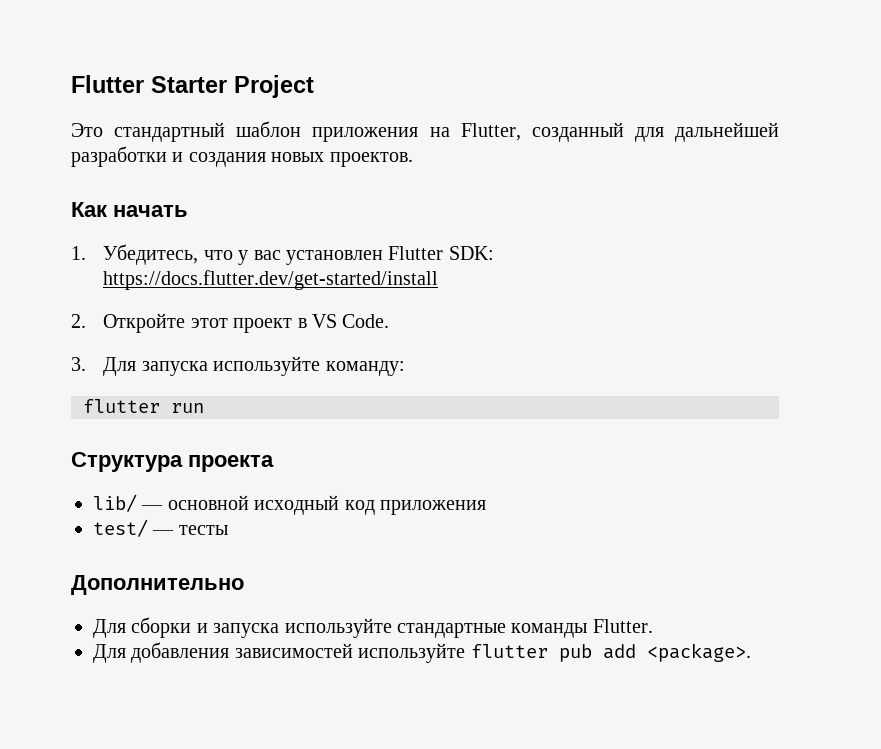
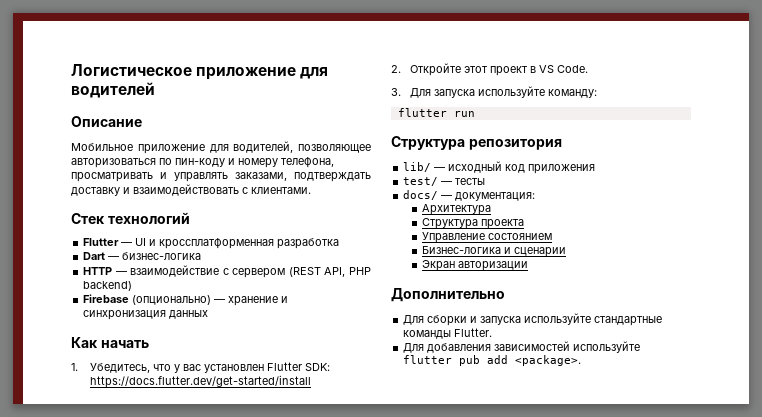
- Flutter Starter Project
- Это стандартный шаблон приложения на Flutter, созданный для дальнейшей разработки и создания новых проектов.
+ Логистическое приложение для водителей
+ Описание
+ Мобильное приложение для водителей, позволяющее авторизоваться по пин-коду и номеру телефона, просматривать и управлять заказами, подтверждать доставку и взаимодействовать с клиентами.
+ Стек технологий
+ Flutter — UI и кроссплатформенная разработка
+ Dart — бизнес-логика
+ HTTP — взаимодействие с сервером (REST API, PHP backend)
+ Firebase (опционально) — хранение и синхронизация данных
- Структура проекта
+ Структура репозитория
- lib/ — основной исходный код приложения
+ lib/ — исходный код приложения
+ docs/ — документация:
+ Архитектура
+ Структура проекта
+ Управление состоянием
+ Бизнес-логика и сценарии
+ Экран авторизации

